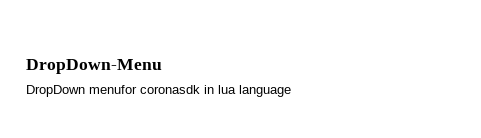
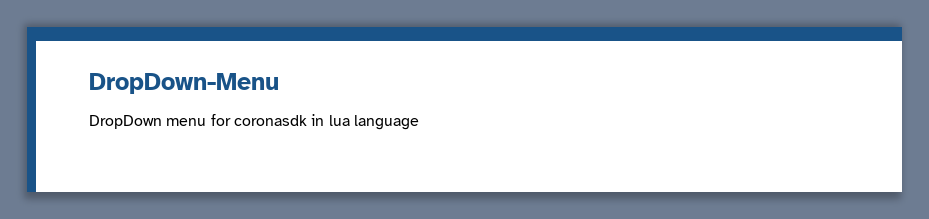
- DropDown menufor coronasdk in lua language
+ DropDown menu for coronasdk in lua language

